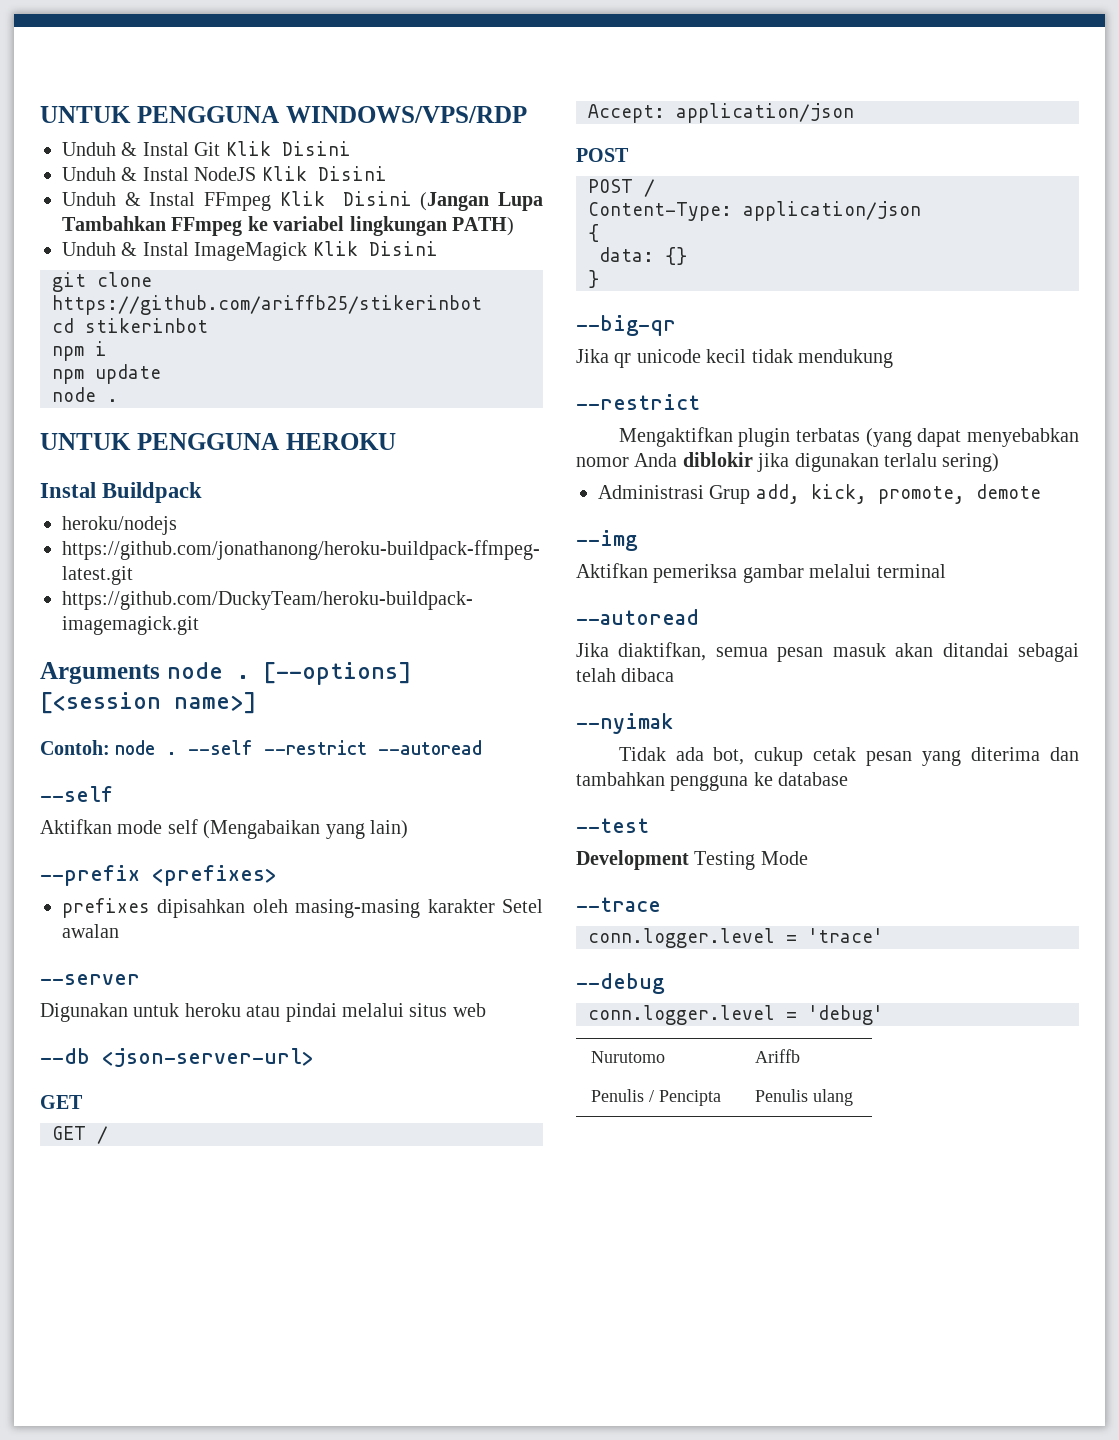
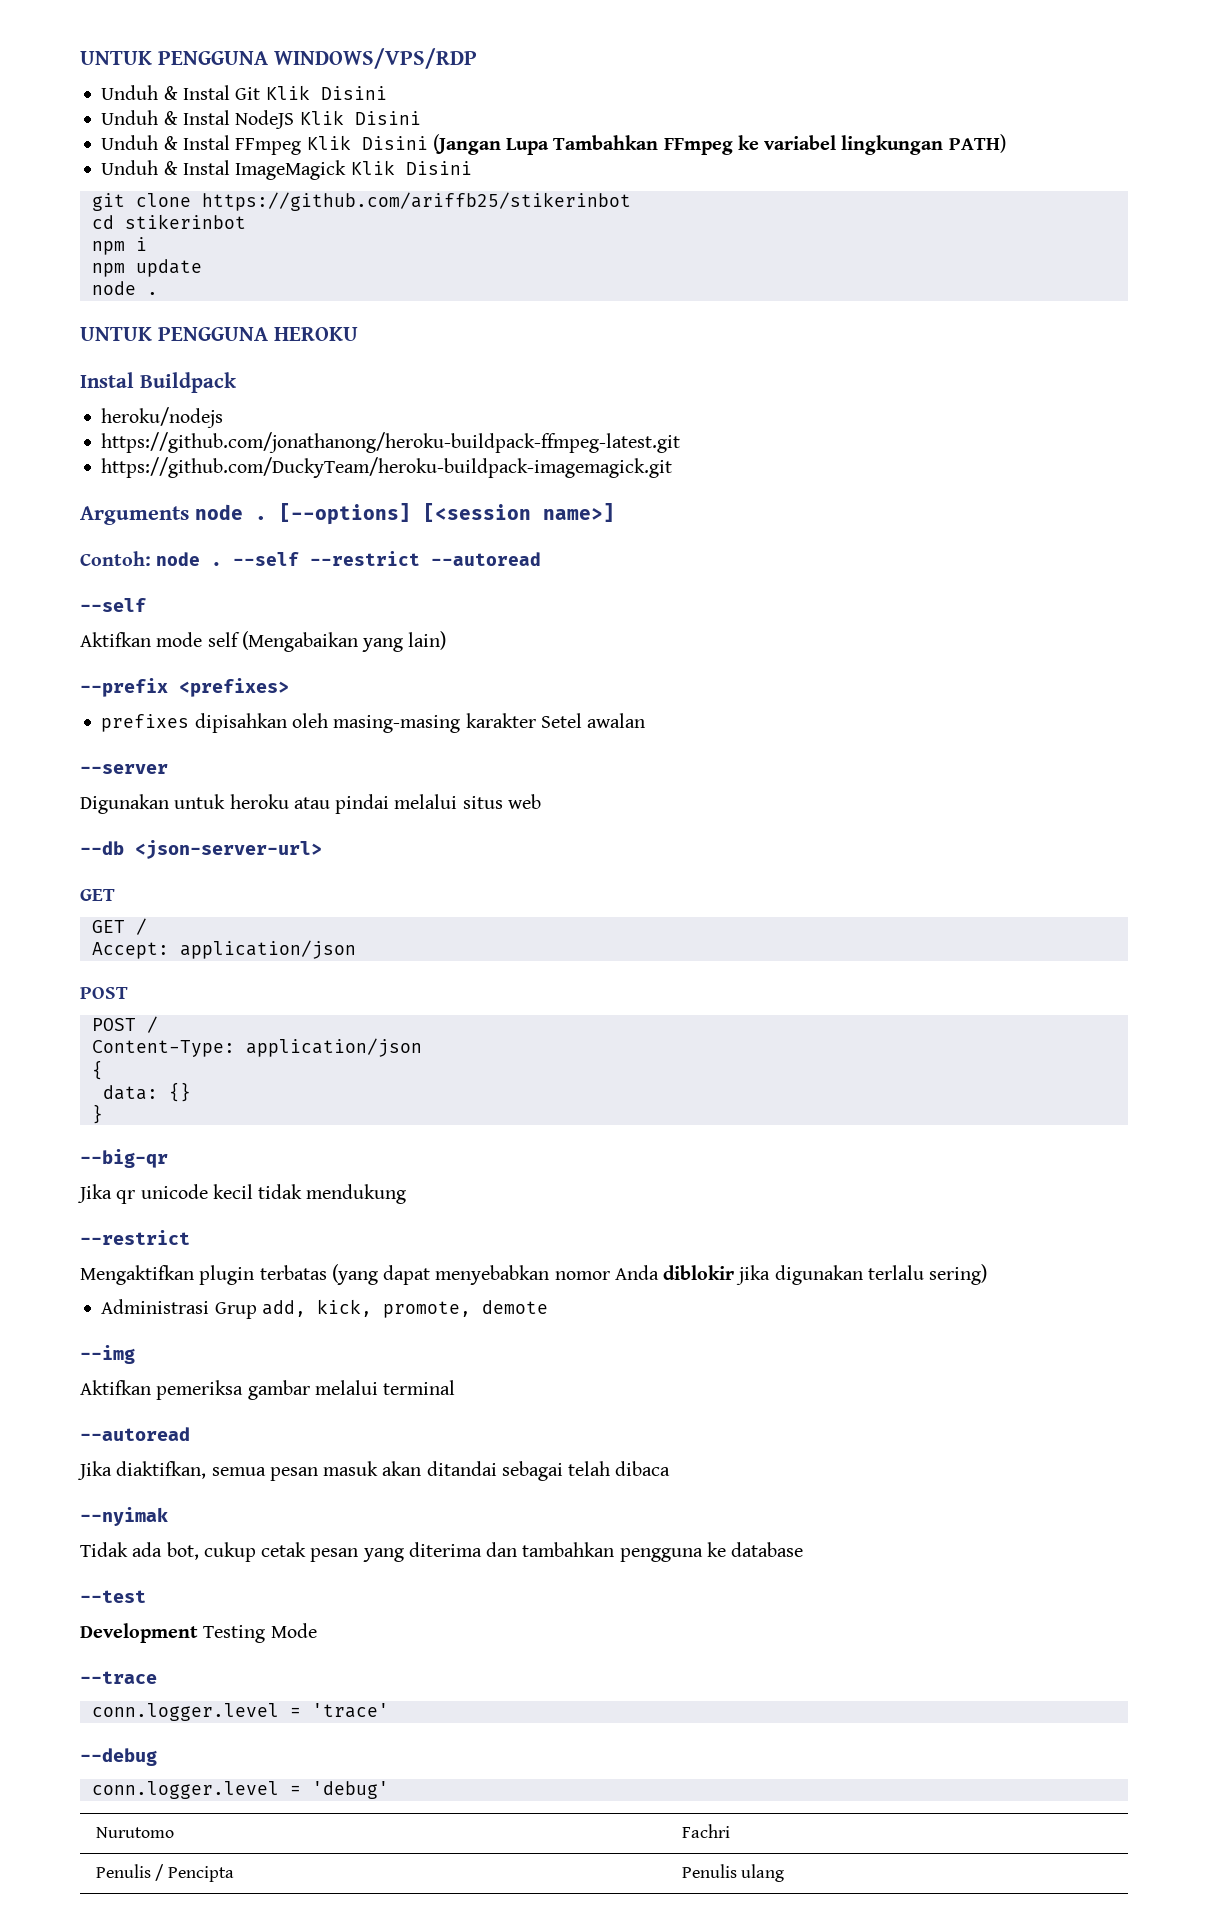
- Nurutomo | Ariffb
+ Nurutomo | Fachri

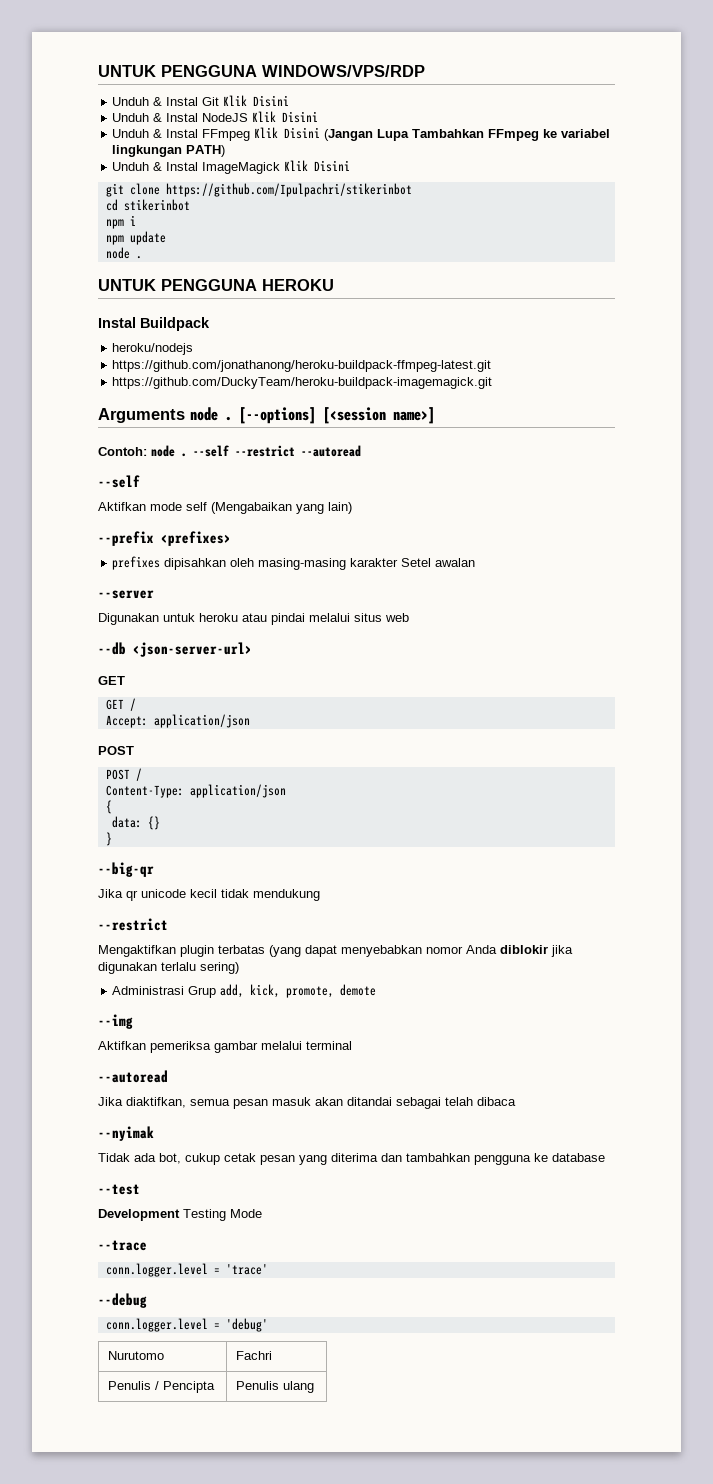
- git clone https://github.com/ariffb25/stikerinbot
+ git clone https://github.com/Ipulpachri/stikerinbot

